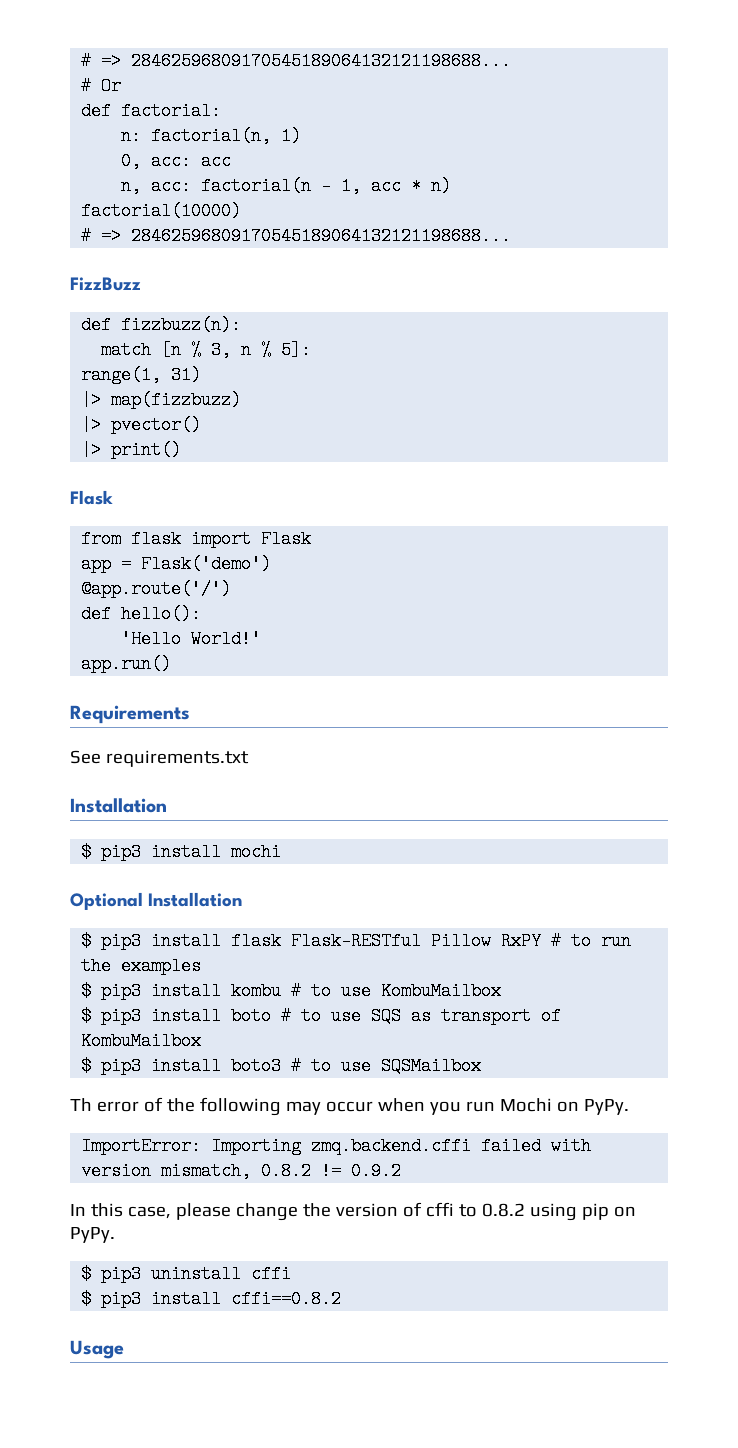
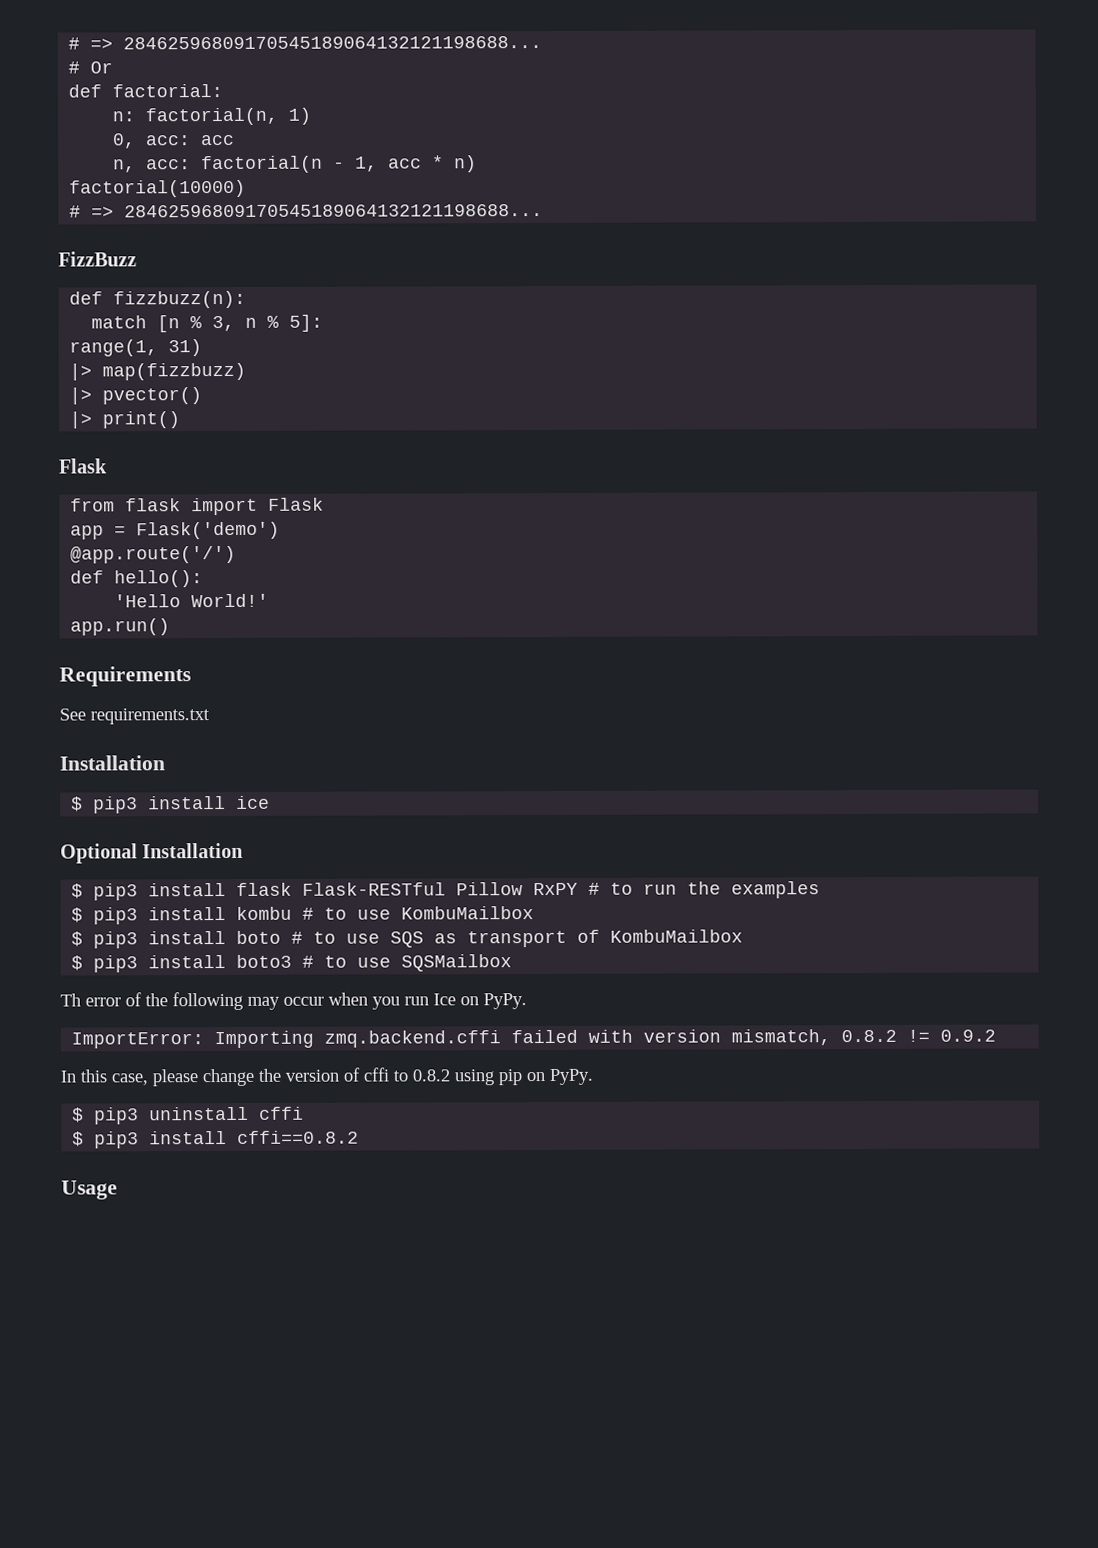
- $ pip3 install mochi
+ $ pip3 install ice
- Th error of the following may occur when you run Mochi on PyPy.
+ Th error of the following may occur when you run Ice on PyPy.

